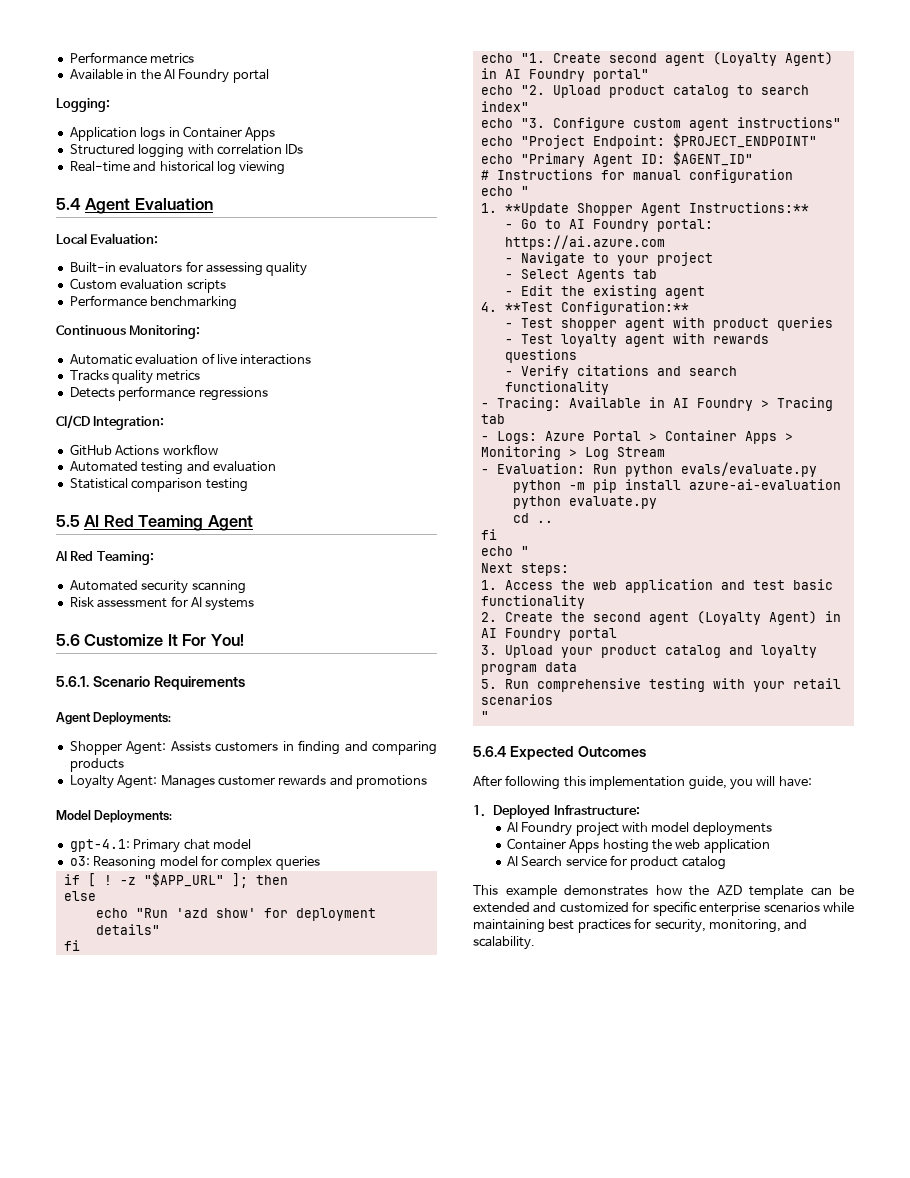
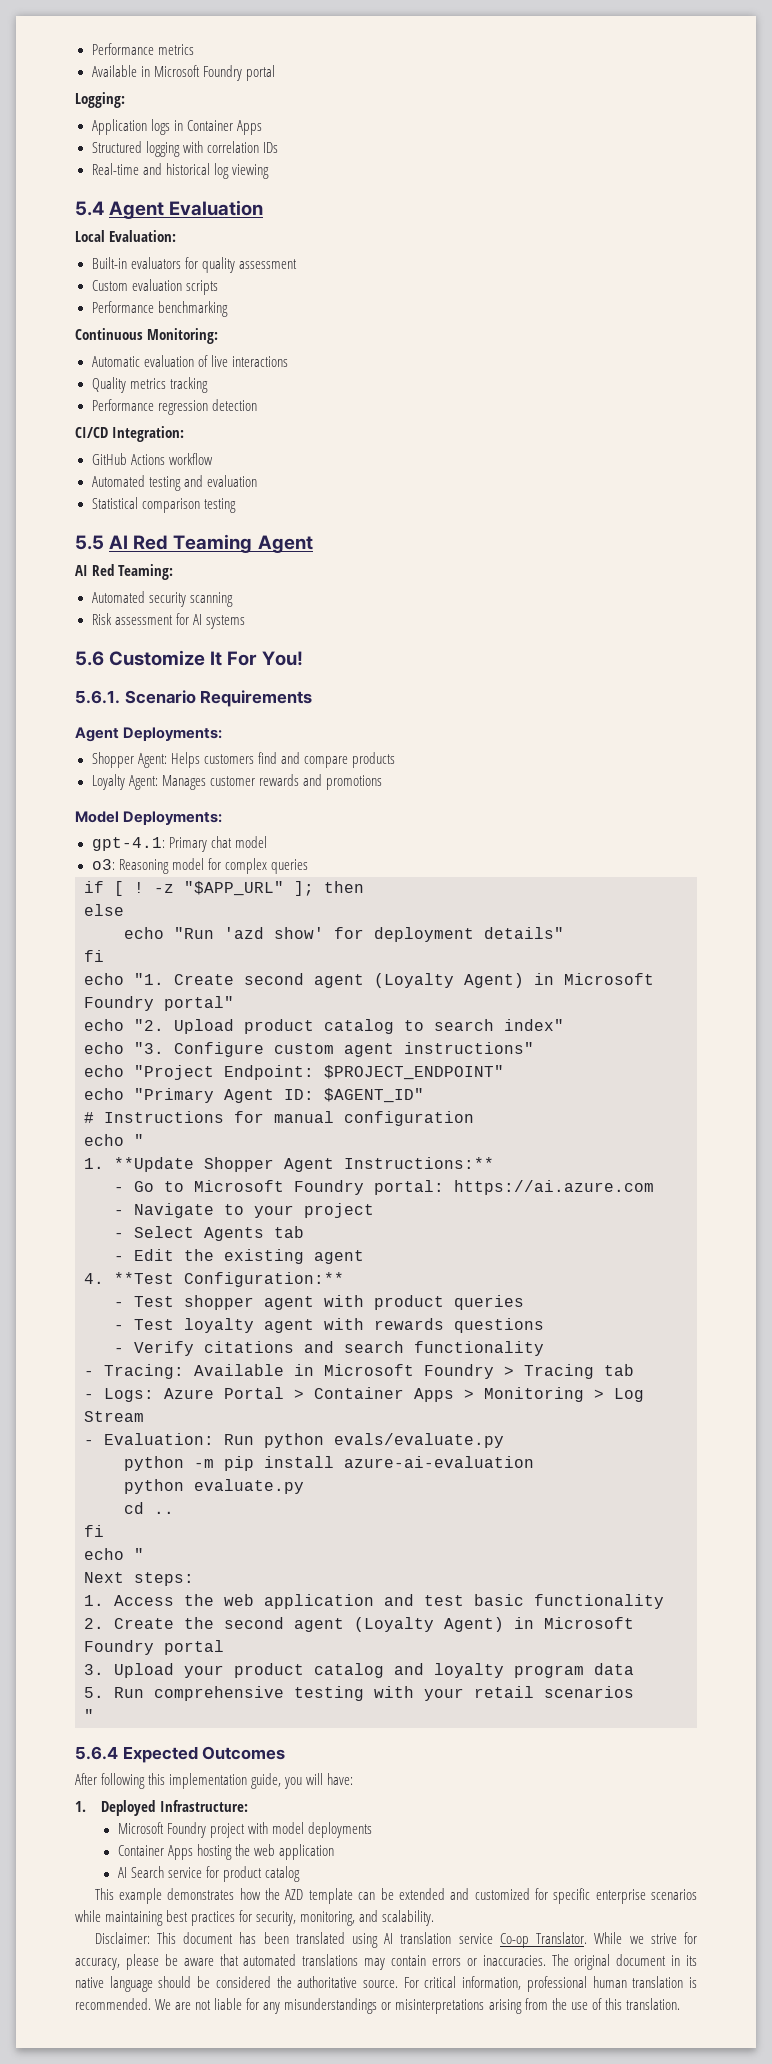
- Available in the AI Foundry portal
+ Available in Microsoft Foundry portal
- Built-in evaluators for assessing quality
+ Built-in evaluators for quality assessment
- Tracks quality metrics
- Detects performance regressions
+ Quality metrics tracking
+ Performance regression detection
- Shopper Agent: Assists customers in finding and comparing products
+ Shopper Agent: Helps customers find and compare products
- echo "1. Create second agent (Loyalty Agent) in AI Foundry portal"
+ echo "1. Create second agent (Loyalty Agent) in Microsoft Foundry portal"
- - Go to AI Foundry portal: https://ai.azure.com
+ - Go to Microsoft Foundry portal: https://ai.azure.com
- - Tracing: Available in AI Foundry > Tracing tab
+ - Tracing: Available in Microsoft Foundry > Tracing tab
- 2. Create the second agent (Loyalty Agent) in AI Foundry portal
+ 2. Create the second agent (Loyalty Agent) in Microsoft Foundry portal
- AI Foundry project with model deployments
+ Microsoft Foundry project with model deployments
+ Disclaimer: This document has been translated using AI translation service Co-op Translator. While we strive for accuracy, please be aware that automated translations may contain errors or inaccuracies. The original document in its native language should be considered the authoritative source. For critical information, professional human translation is recommended. We are not liable for any misunderstandings or misinterpretations arising from the use of this translation.

